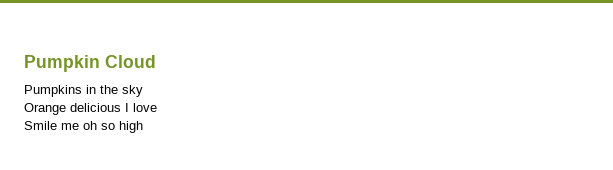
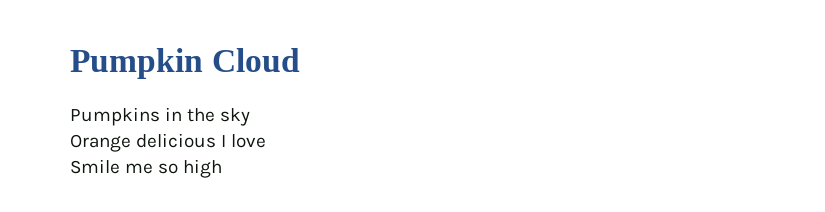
- Smile me oh so high
+ Smile me so high

